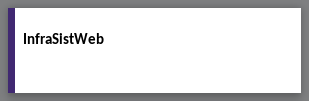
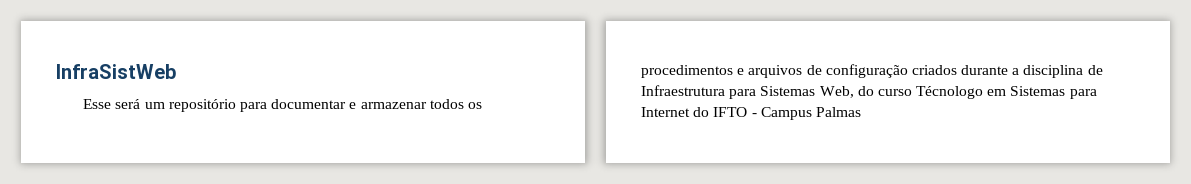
+ Esse será um repositório para documentar e armazenar todos os procedimentos e arquivos de configuração criados durante a disciplina de Infraestrutura para Sistemas Web, do curso Técnologo em Sistemas para Internet do IFTO - Campus Palmas

